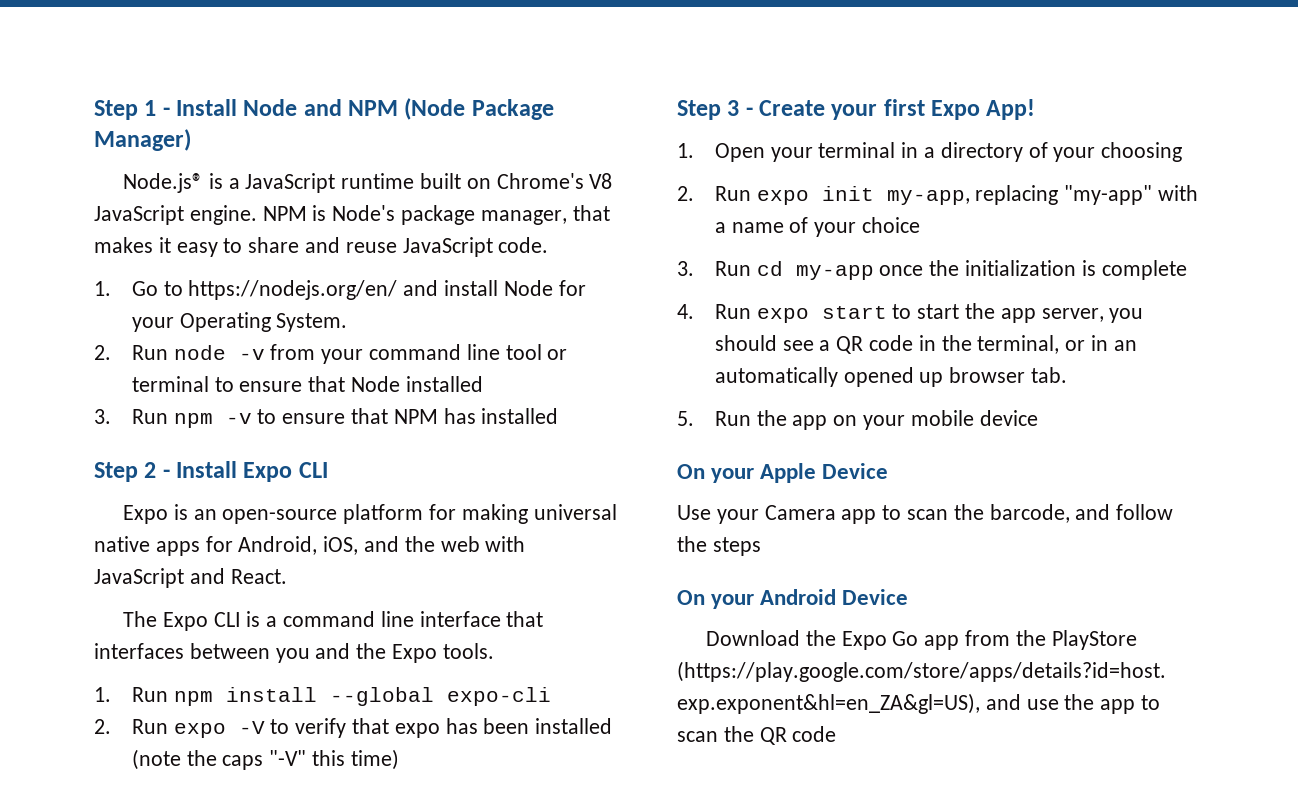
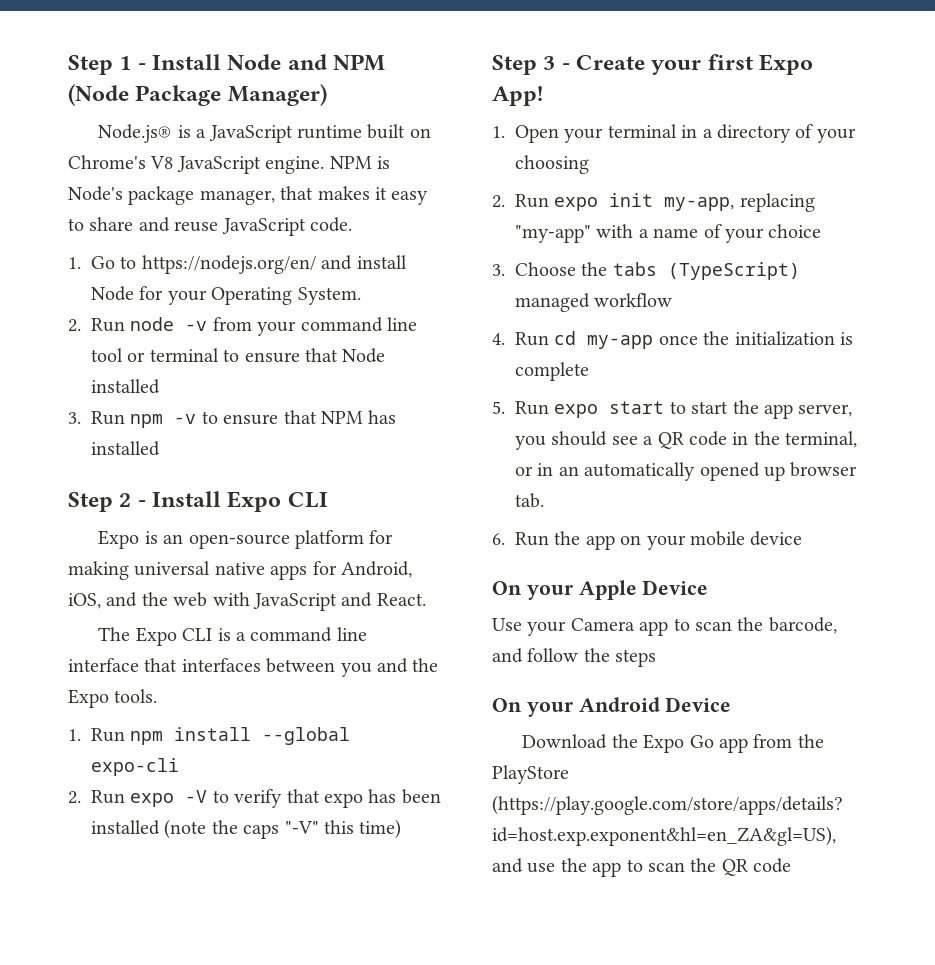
- 3. Run cd my-app once the initialization is complete
+ 3. Choose the tabs (TypeScript) managed workflow
+ 4. Run cd my-app once the initialization is complete
- 4. Run expo start to start the app server, you should see a QR code in the terminal, or in an automatically opened up browser tab.
+ 5. Run expo start to start the app server, you should see a QR code in the terminal, or in an automatically opened up browser tab.
- 5. Run the app on your mobile device
+ 6. Run the app on your mobile device

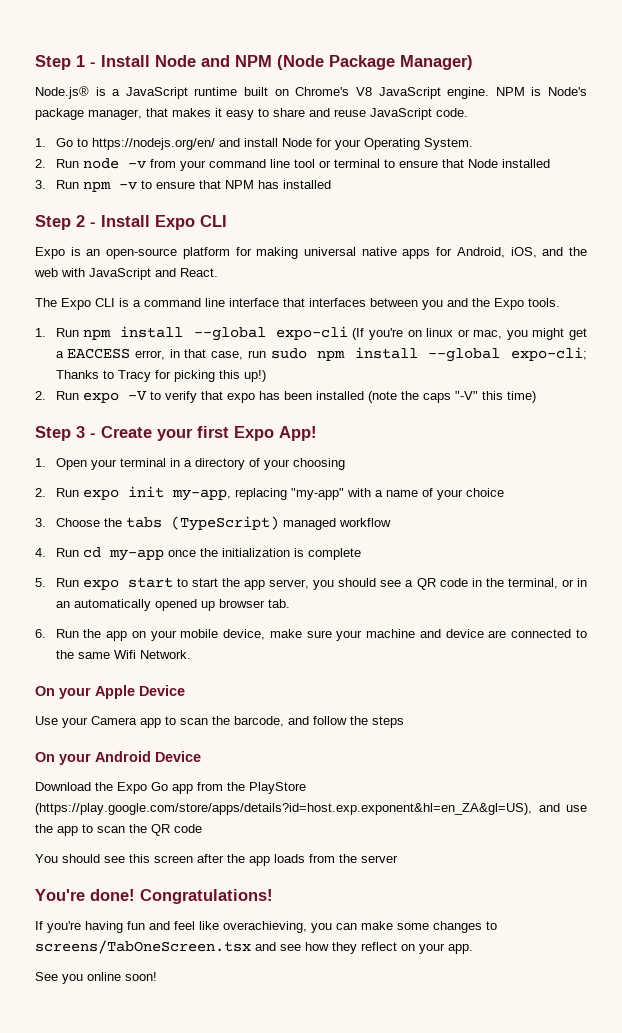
- 1. Run npm install --global expo-cli
+ 1. Run npm install --global expo-cli (If you're on linux or mac, you might get a EACCESS error, in that case, run sudo npm install --global expo-cli; Thanks to Tracy for picking this up!)
- 6. Run the app on your mobile device
+ 6. Run the app on your mobile device, make sure your machine and device are connected to the same Wifi Network.
+ You should see this screen after the app loads from the server
+ You're done! Congratulations!
+ If you're having fun and feel like overachieving, you can make some changes to screens/TabOneScreen.tsx and see how they reflect on your app.
+ See you online soon!

